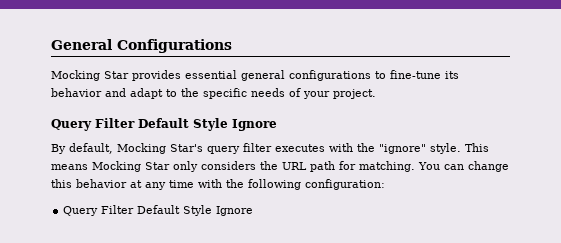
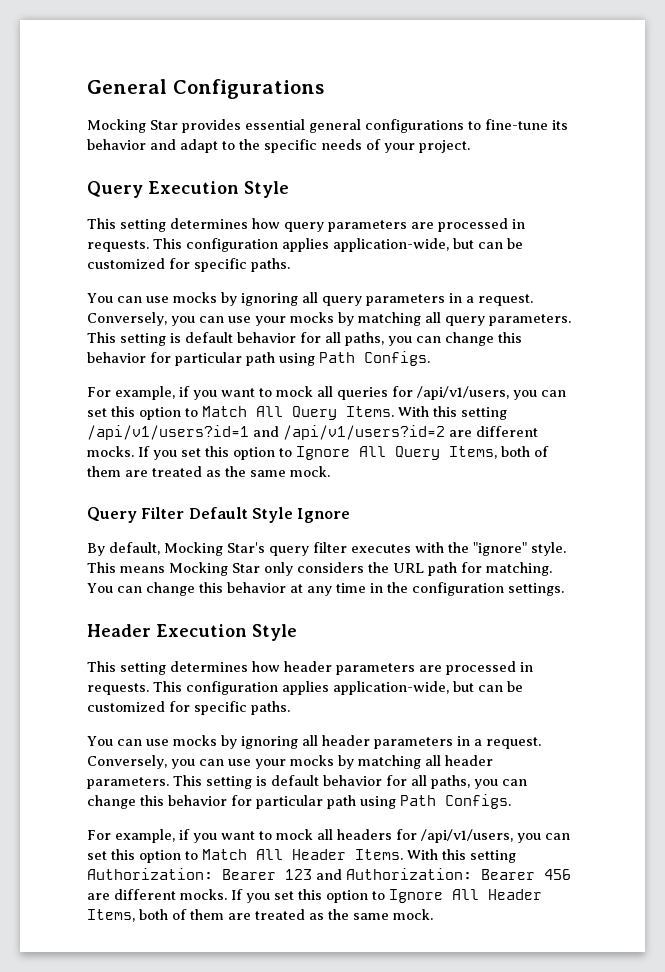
+ Query Execution Style
+ This setting determines how query parameters are processed in requests. This configuration applies application-wide, but can be customized for specific paths.
+ You can use mocks by ignoring all query parameters in a request. Conversely, you can use your mocks by matching all query parameters. This setting is default behavior for all paths, you can change this behavior for particular path using Path Configs.
+ For example, if you want to mock all queries for /api/v1/users, you can set this option to Match All Query Items. With this setting /api/v1/users?id=1 and /api/v1/users?id=2 are different mocks. If you set this option to Ignore All Query Items, both of them are treated as the same mock.
- You can change this behavior at any time with the following configuration:
- Query Filter Default Style Ignore
+ You can change this behavior at any time in the configuration settings.
+ Header Execution Style
+ This setting determines how header parameters are processed in requests. This configuration applies application-wide, but can be customized for specific paths.
+ You can use mocks by ignoring all header parameters in a request. Conversely, you can use your mocks by matching all header parameters. This setting is default behavior for all paths, you can change this behavior for particular path using Path Configs.
+ For example, if you want to mock all headers for /api/v1/users, you can set this option to Match All Header Items. With this setting Authorization: Bearer 123 and Authorization: Bearer 456 are different mocks. If you set this option to Ignore All Header Items, both of them are treated as the same mock.

